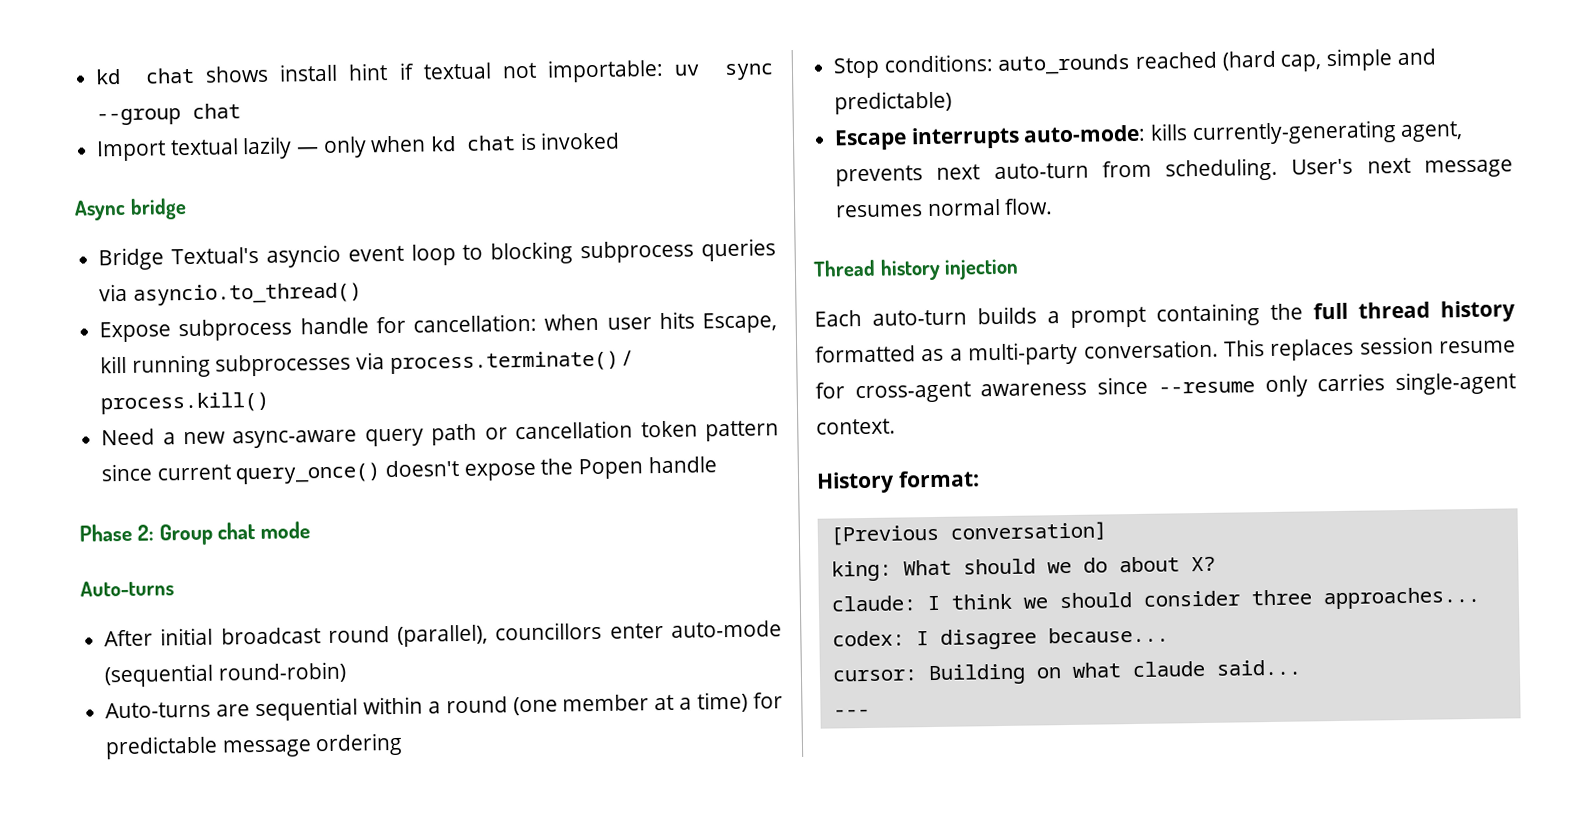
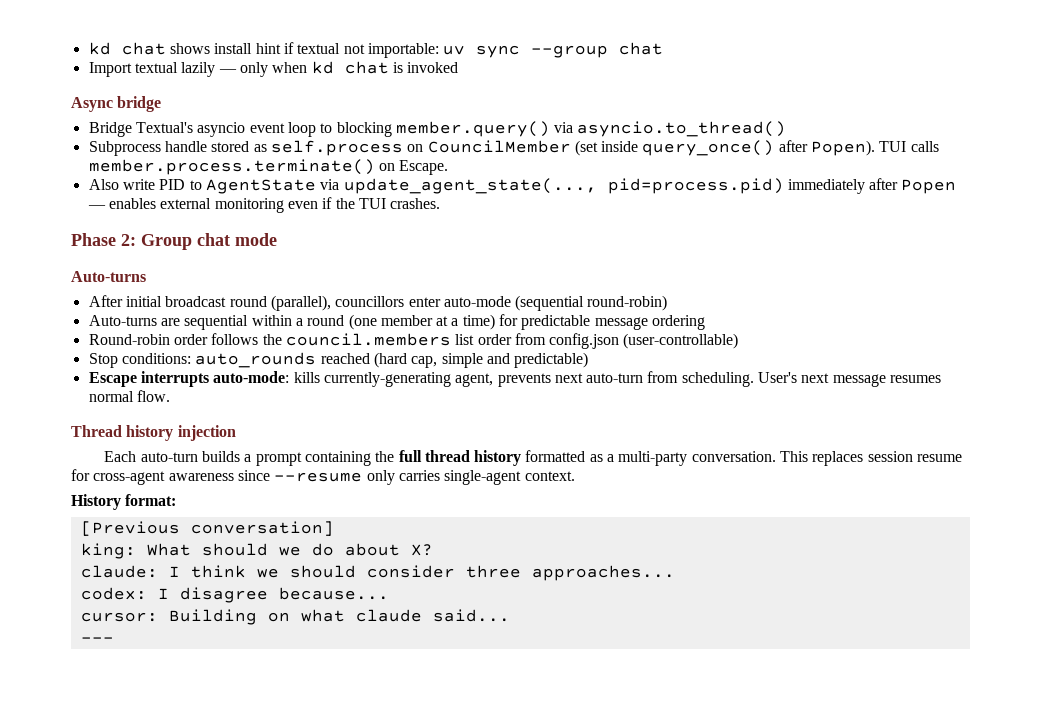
- Bridge Textual's asyncio event loop to blocking subprocess queries via asyncio.to_thread()
+ Bridge Textual's asyncio event loop to blocking member.query() via asyncio.to_thread()
- Expose subprocess handle for cancellation: when user hits Escape, kill running subprocesses via process.terminate() / process.kill()
- Need a new async-aware query path or cancellation token pattern since current query_once() doesn't expose the Popen handle
+ Subprocess handle stored as self.process on CouncilMember (set inside query_once() after Popen). TUI calls member.process.terminate() on Escape.
+ Also write PID to AgentState via update_agent_state(..., pid=process.pid) immediately after Popen — enables external monitoring even if the TUI crashes.
+ Round-robin order follows the council.members list order from config.json (user-controllable)

